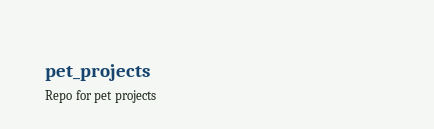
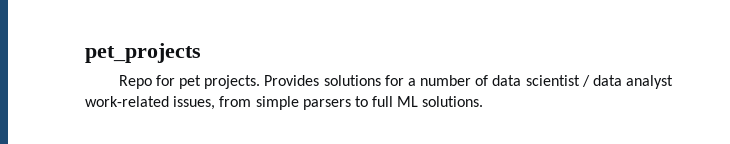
- Repo for pet projects
+ Repo for pet projects. Provides solutions for a number of data scientist / data analyst work-related issues, from simple parsers to full ML solutions.

